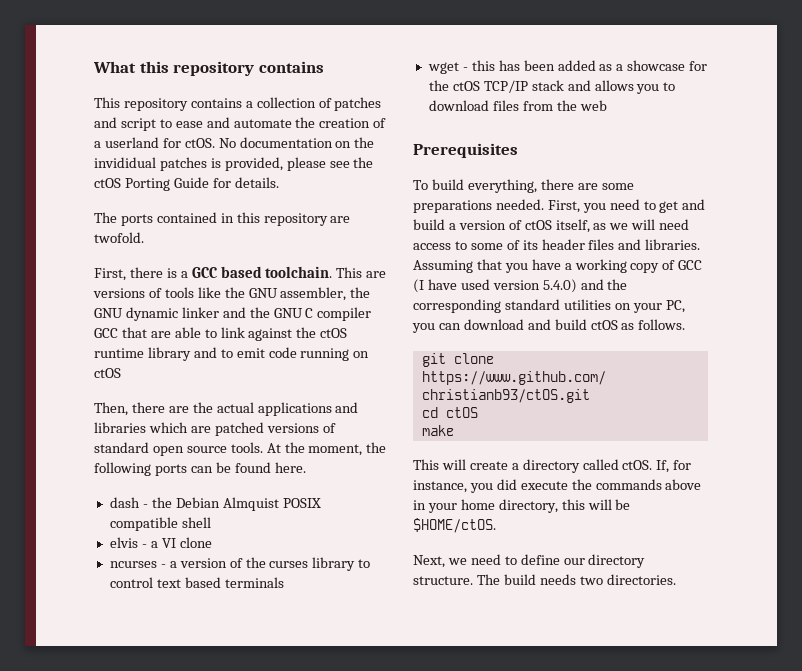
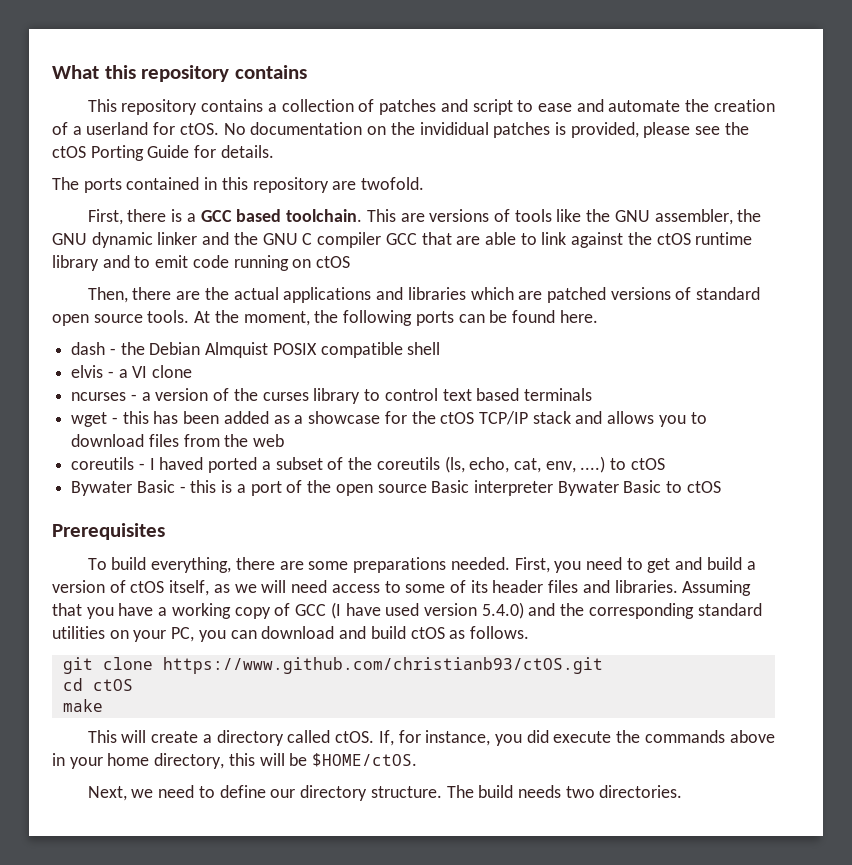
+ coreutils - I haved ported a subset of the coreutils (ls, echo, cat, env, ....) to ctOS
+ Bywater Basic - this is a port of the open source Basic interpreter Bywater Basic to ctOS

